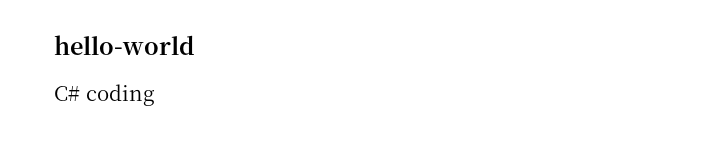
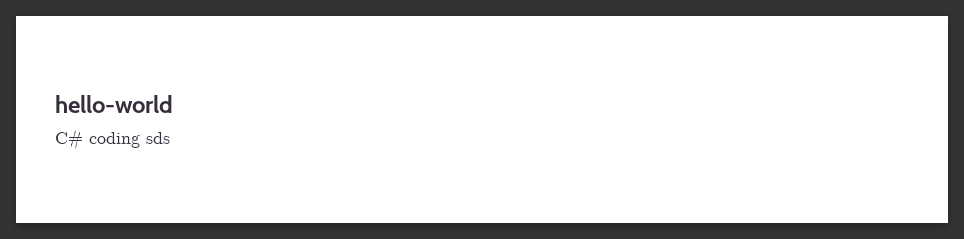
- C# coding
+ C# coding sds

